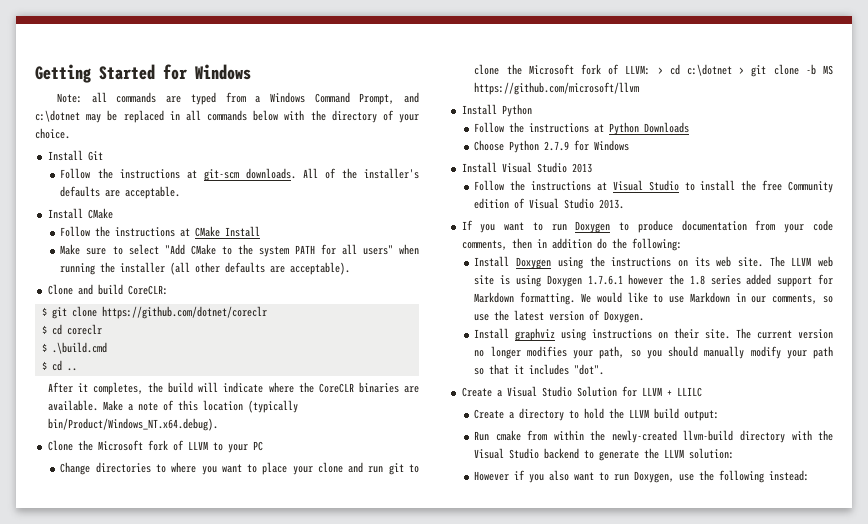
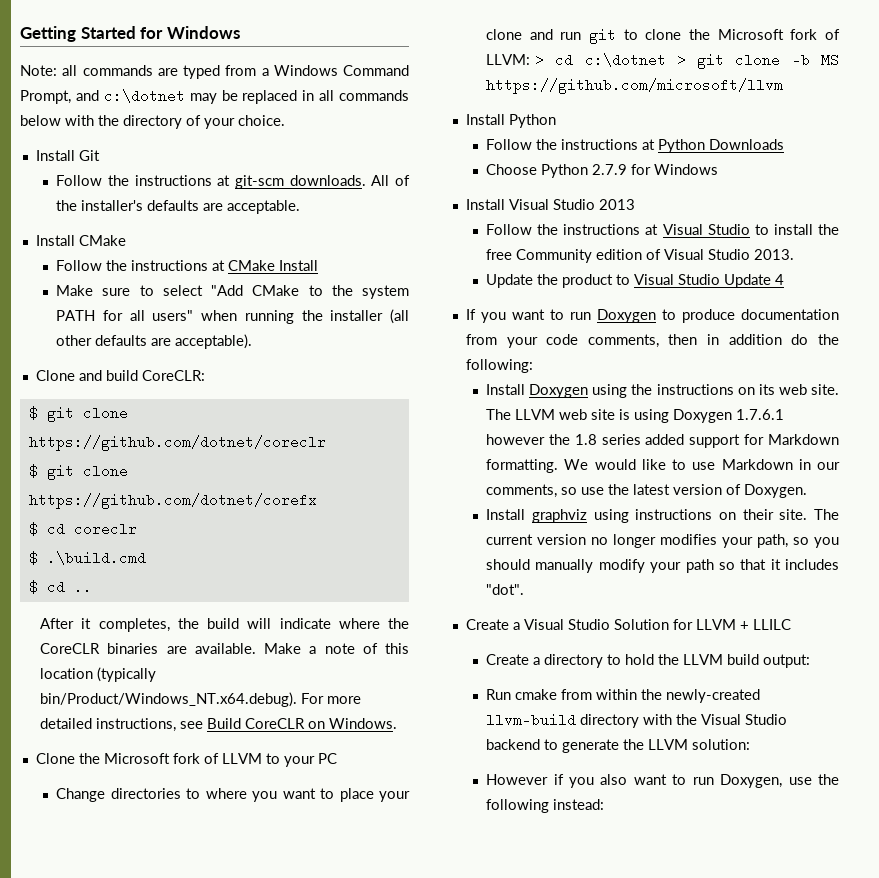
+ $ git clone https://github.com/dotnet/corefx
- Make a note of this location (typically bin/Product/Windows_NT.x64.debug).
+ Make a note of this location (typically bin/Product/Windows_NT.x64.debug). For more detailed instructions, see Build CoreCLR on Windows.
+ Update the product to Visual Studio Update 4

